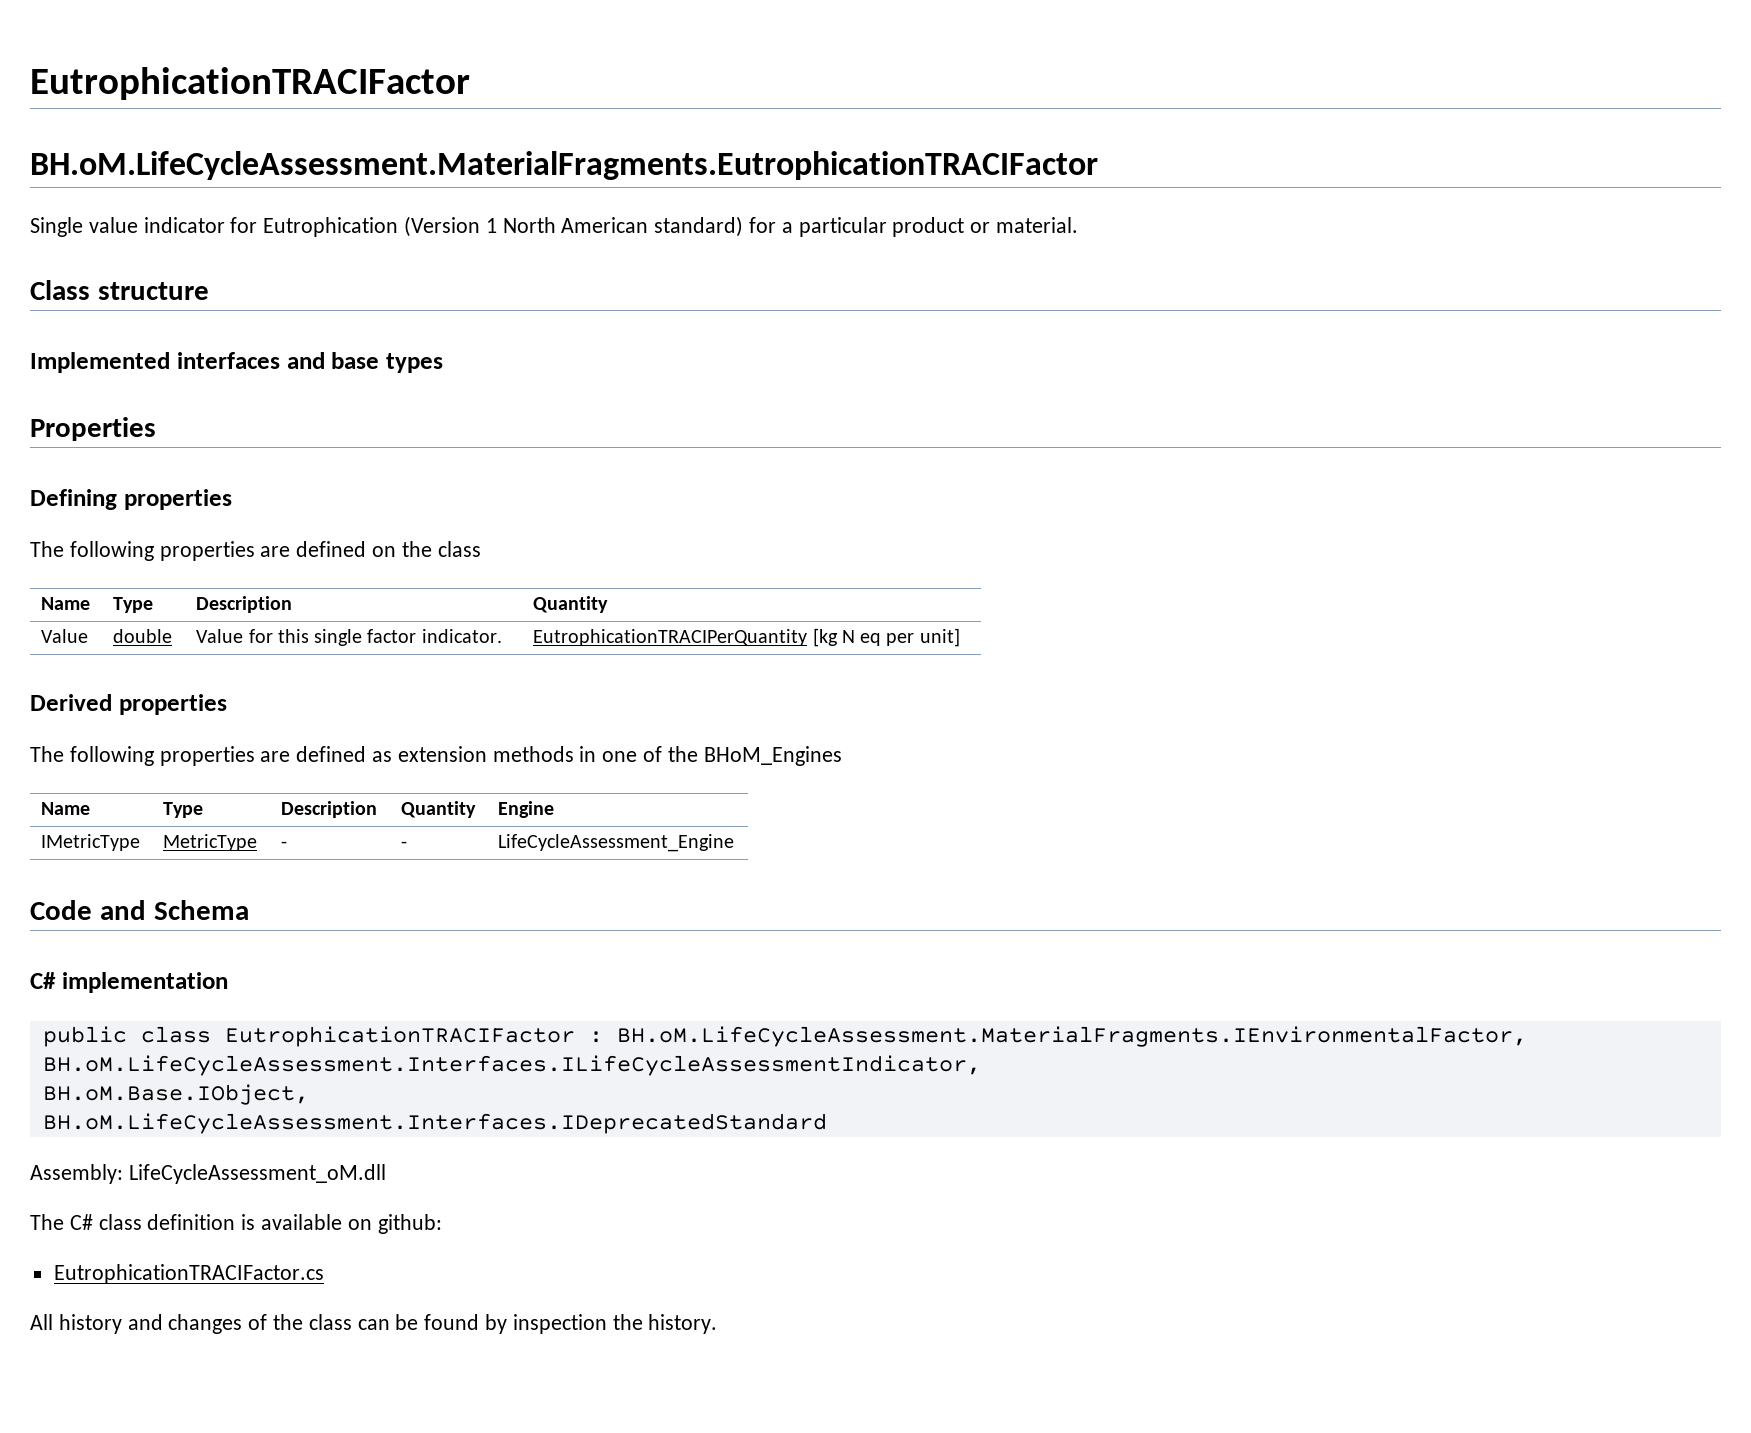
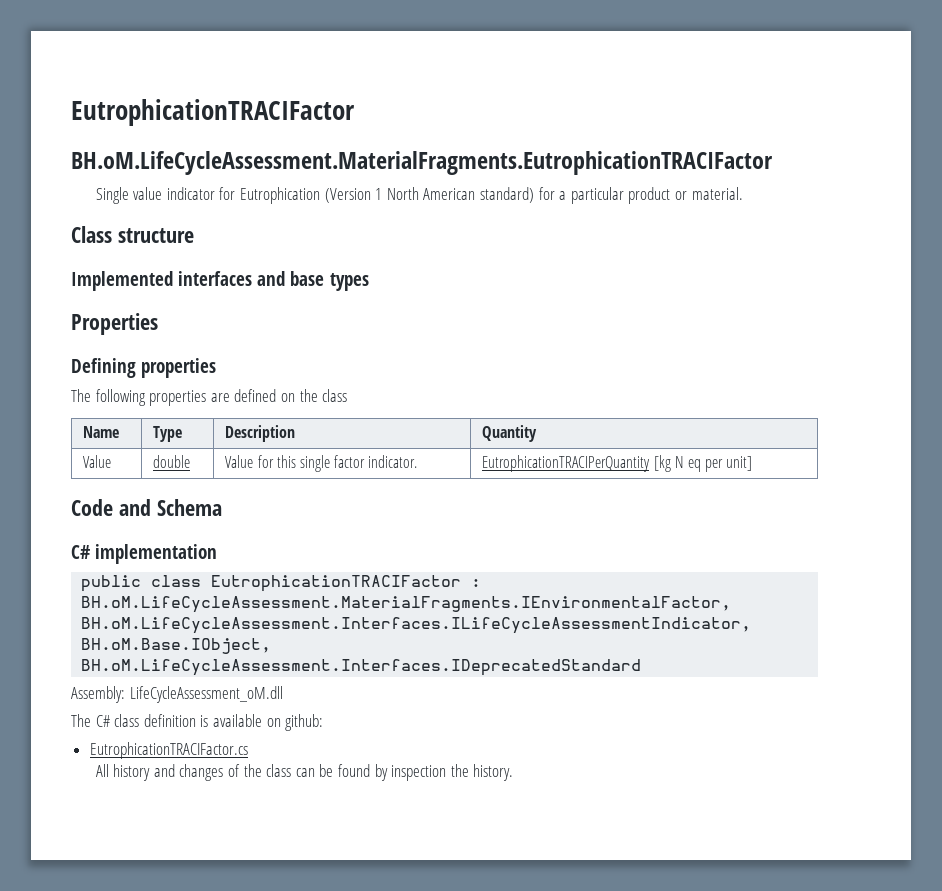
- Derived properties
- The following properties are defined as extension methods in one of the BHoM_Engines
- Name | Type | Description | Quantity | Engine
- IMetricType | MetricType | - | - | LifeCycleAssessment_Engine

